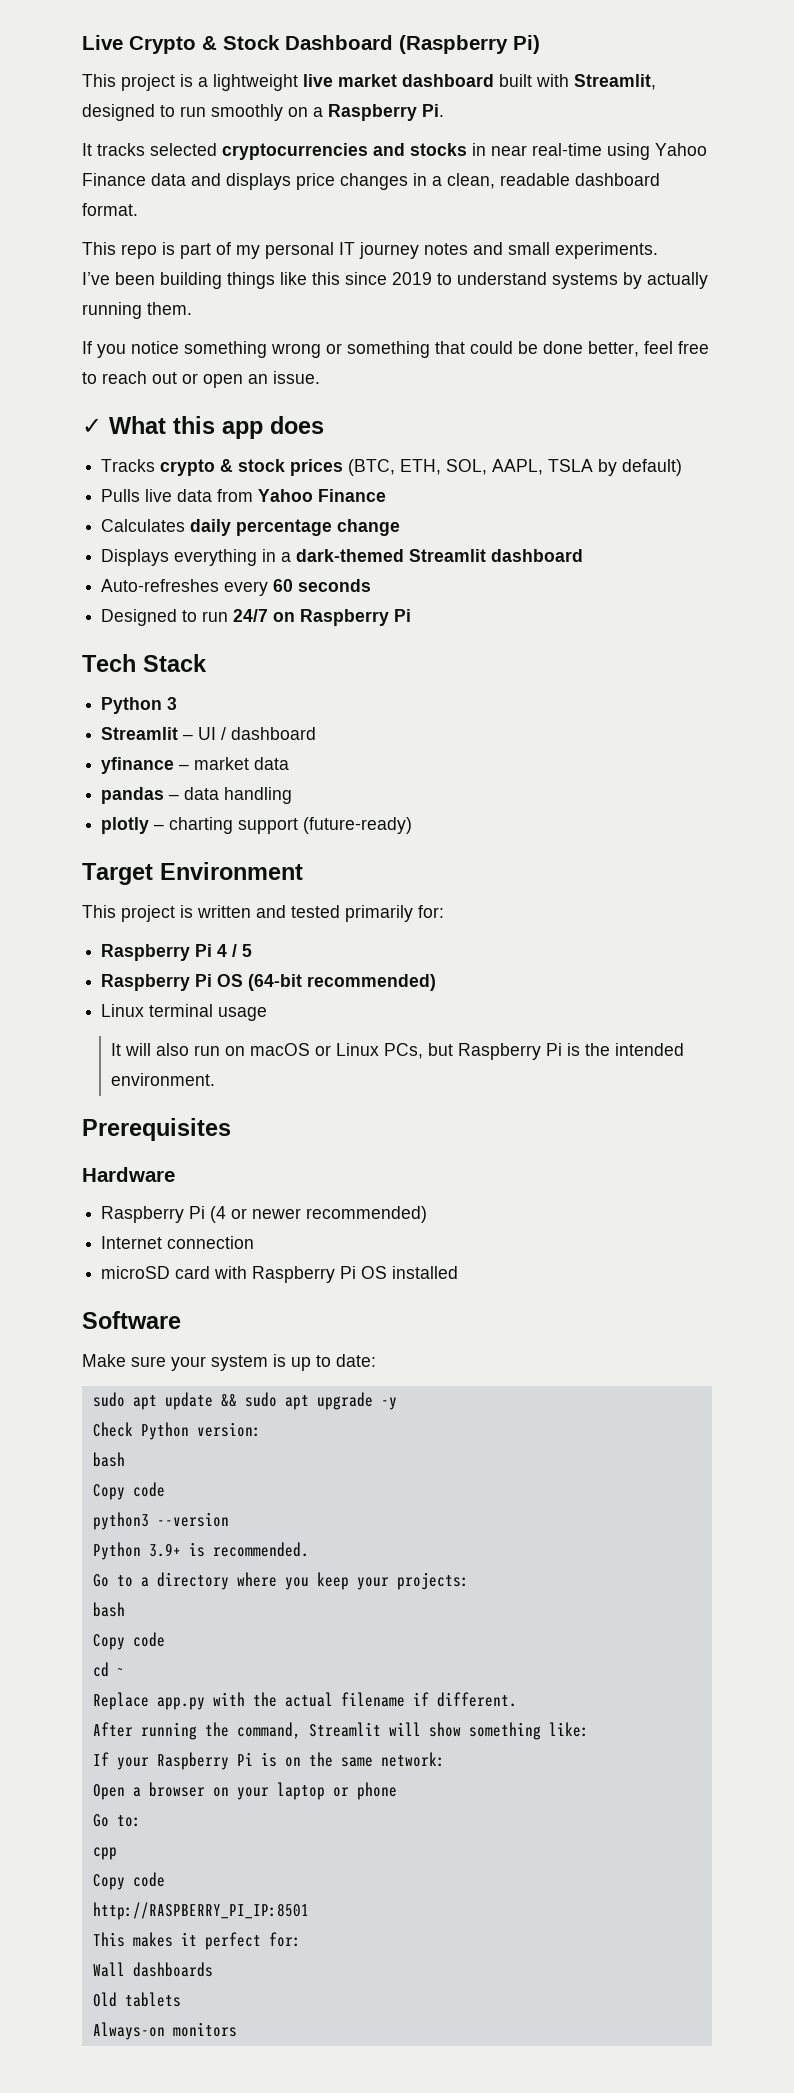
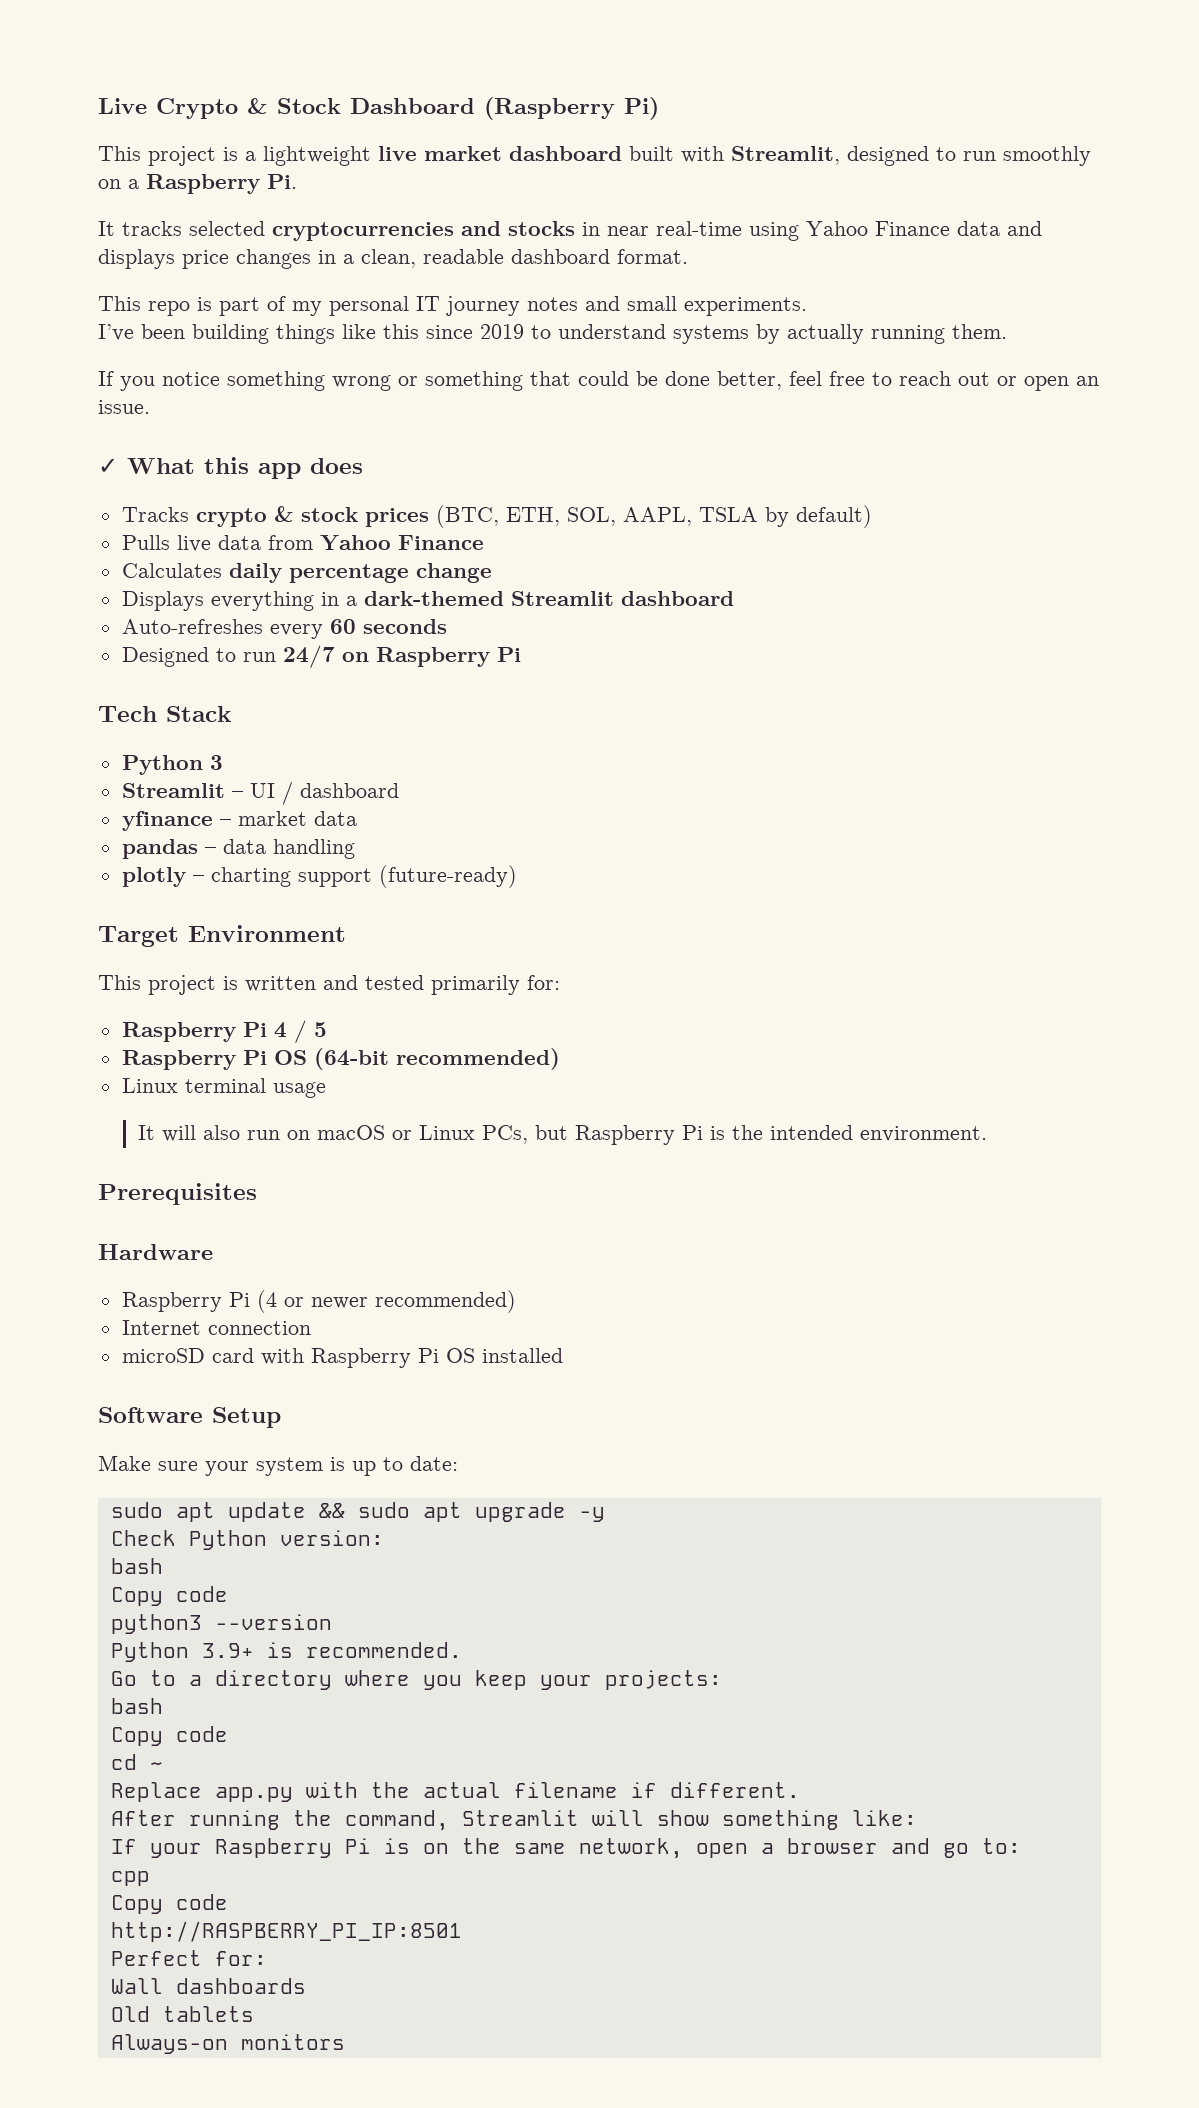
- Software
+ Software Setup
- If your Raspberry Pi is on the same network:
- Open a browser on your laptop or phone
- Go to:
+ If your Raspberry Pi is on the same network, open a browser and go to:
- This makes it perfect for:
+ Perfect for:

